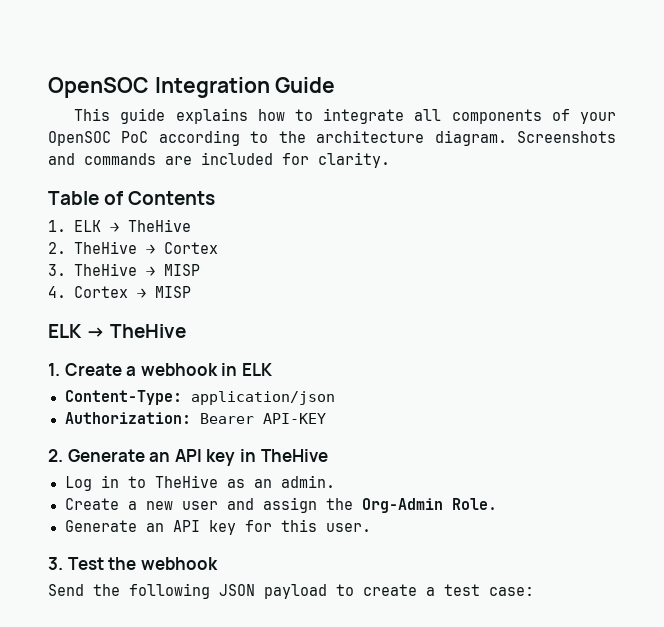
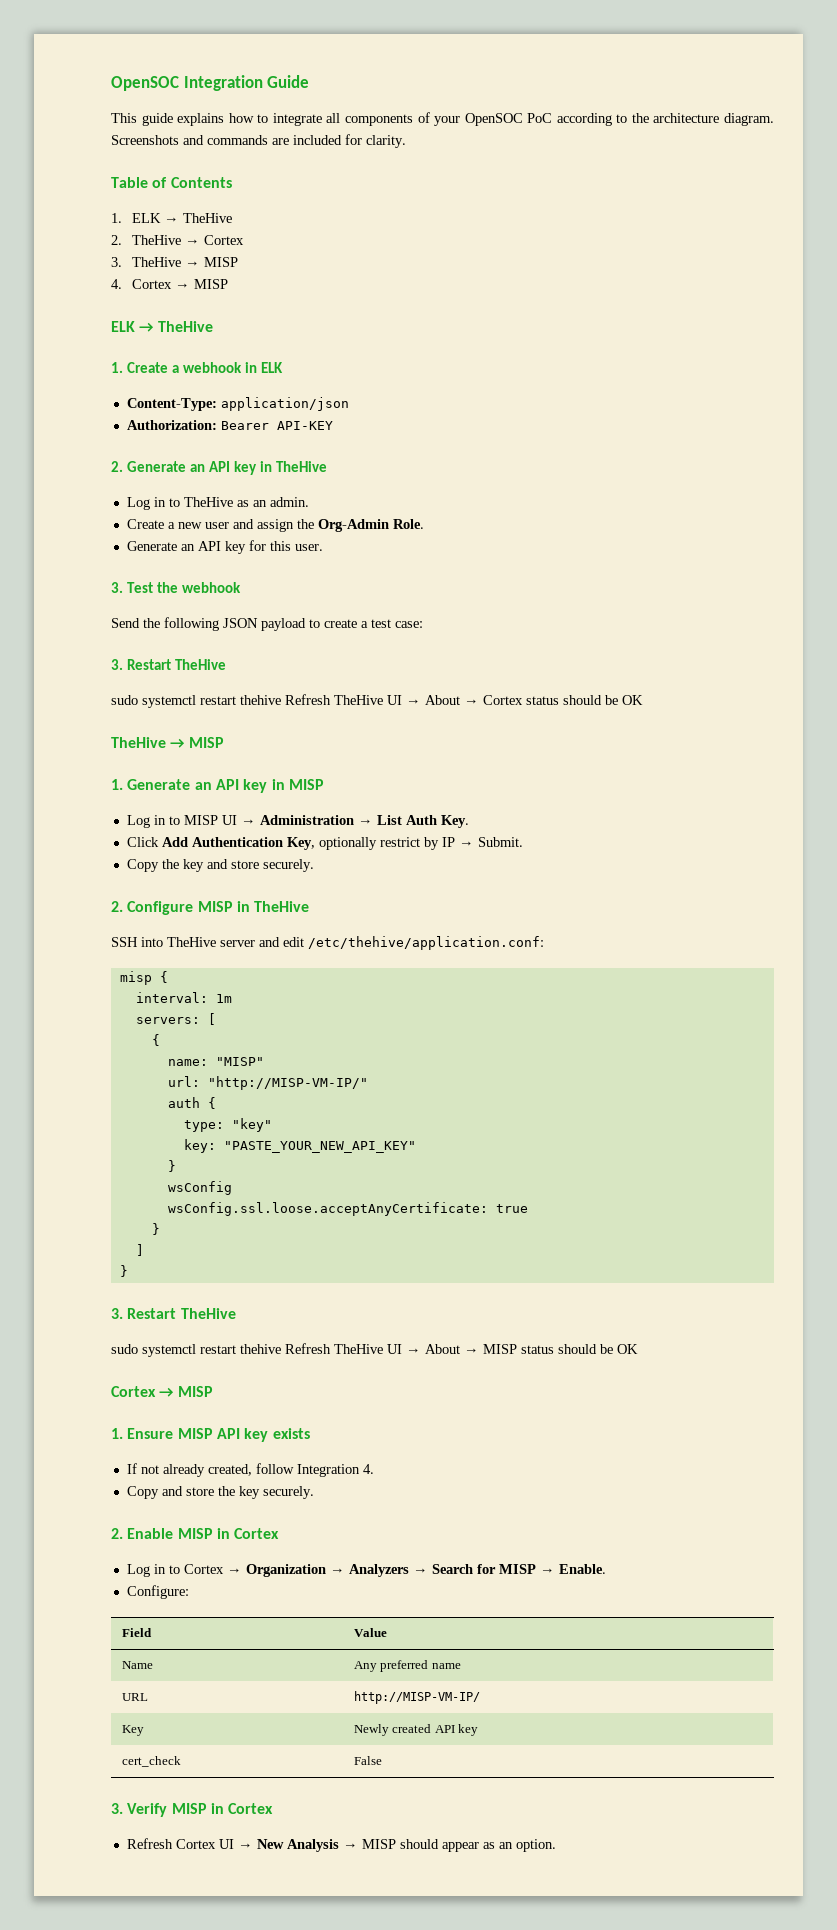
  Send the following JSON payload to create a test case:
+ 3. Restart TheHive
+ sudo systemctl restart thehive Refresh TheHive UI → About → Cortex status should be OK
+ TheHive → MISP
+ 1. Generate an API key in MISP
+ Log in to MISP UI → Administration → List Auth Key.
+ Click Add Authentication Key, optionally restrict by IP → Submit.
+ Copy the key and store securely.
+ 2. Configure MISP in TheHive
+ SSH into TheHive server and edit /etc/thehive/application.conf:
+ misp {
+ interval: 1m
+ servers: [
+ {
+ name: "MISP"
+ url: "http://MISP-VM-IP/"
+ auth {
+ type: "key"
+ key: "PASTE_YOUR_NEW_API_KEY"
+ }
+ wsConfig
+ wsConfig.ssl.loose.acceptAnyCertificate: true
+ }
+ ]
+ }
+ 3. Restart TheHive
+ sudo systemctl restart thehive Refresh TheHive UI → About → MISP status should be OK
+ Cortex → MISP
+ 1. Ensure MISP API key exists
+ If not already created, follow Integration 4.
+ Copy and store the key securely.
+ 2. Enable MISP in Cortex
+ Log in to Cortex → Organization → Analyzers → Search for MISP → Enable.
+ Configure:
+ Field | Value
+ Name | Any preferred name
+ URL | http://MISP-VM-IP/
+ Key | Newly created API key
+ cert_check | False
+ 3. Verify MISP in Cortex
+ Refresh Cortex UI → New Analysis → MISP should appear as an option.

